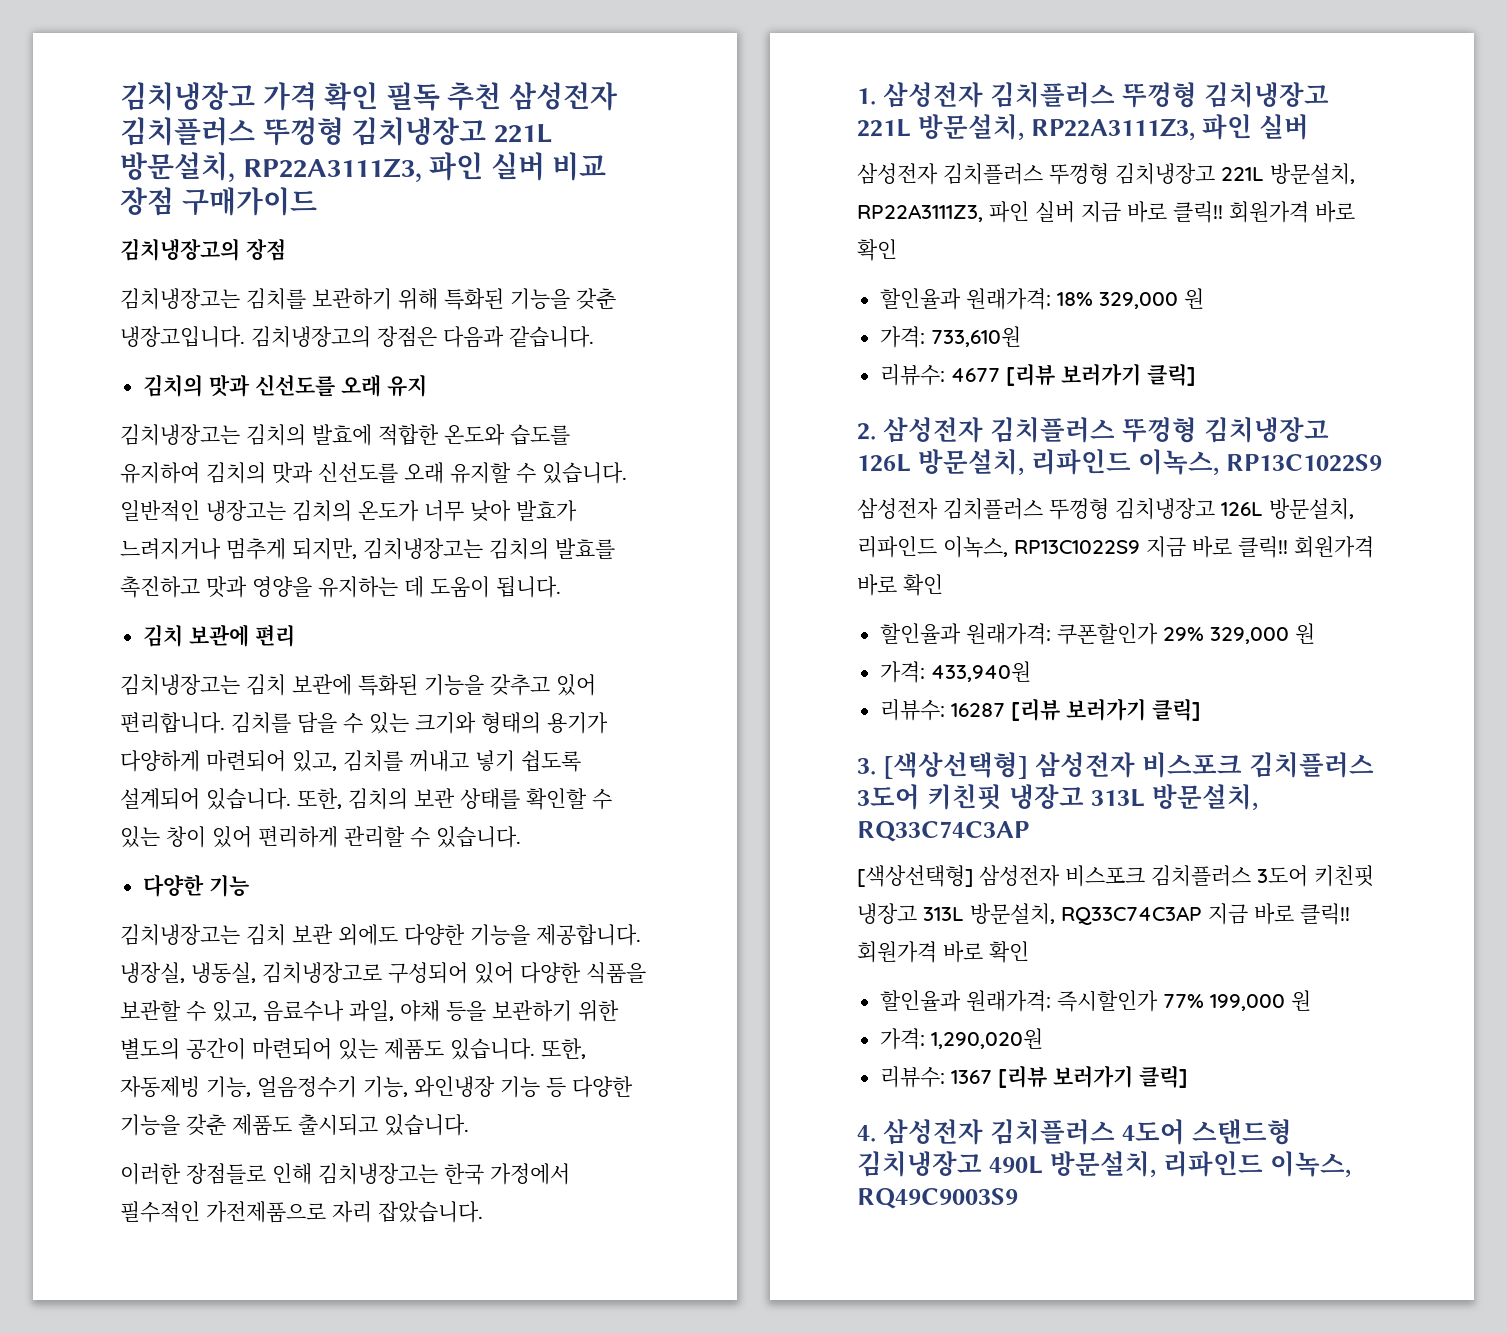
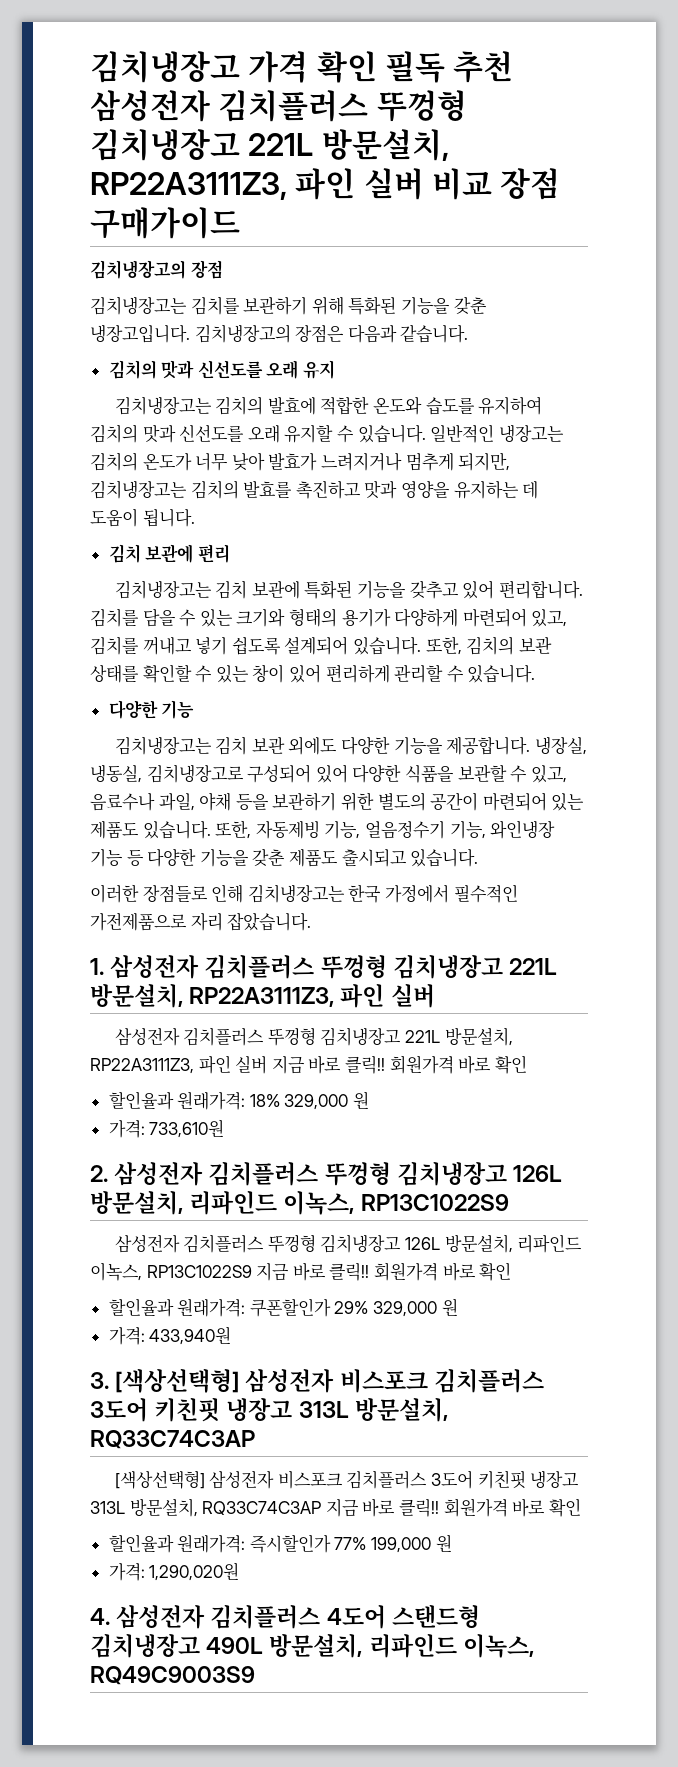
- 리뷰수: 4677 [리뷰 보러가기 클릭]
- 리뷰수: 16287 [리뷰 보러가기 클릭]
- 리뷰수: 1367 [리뷰 보러가기 클릭]

